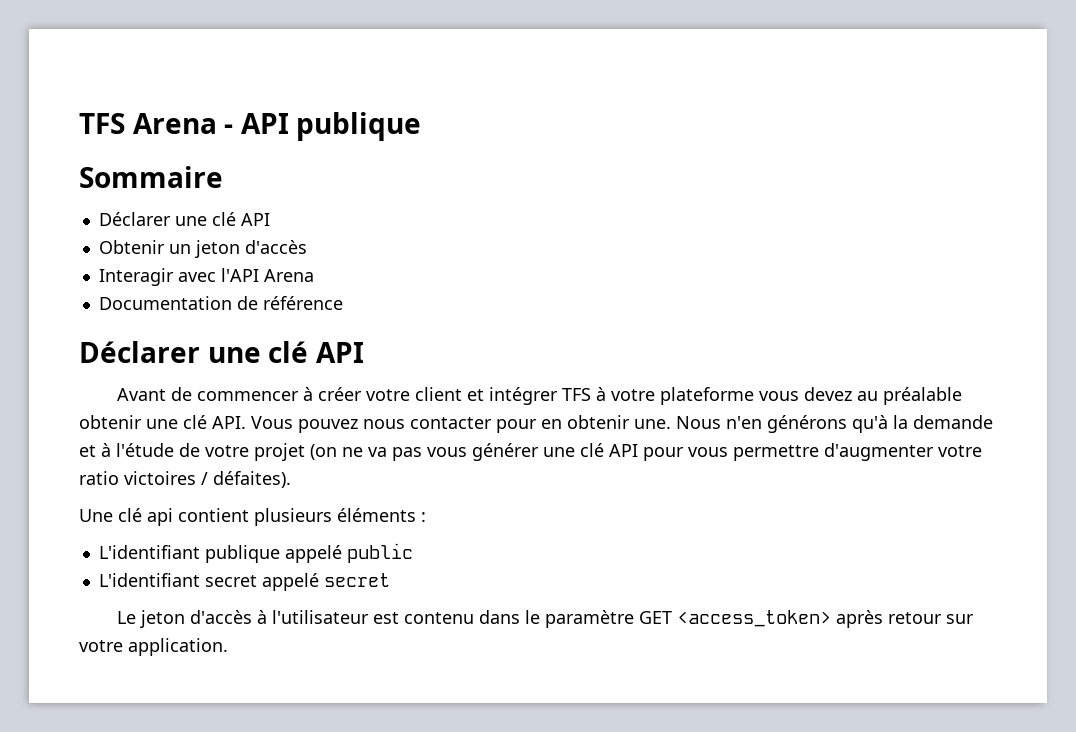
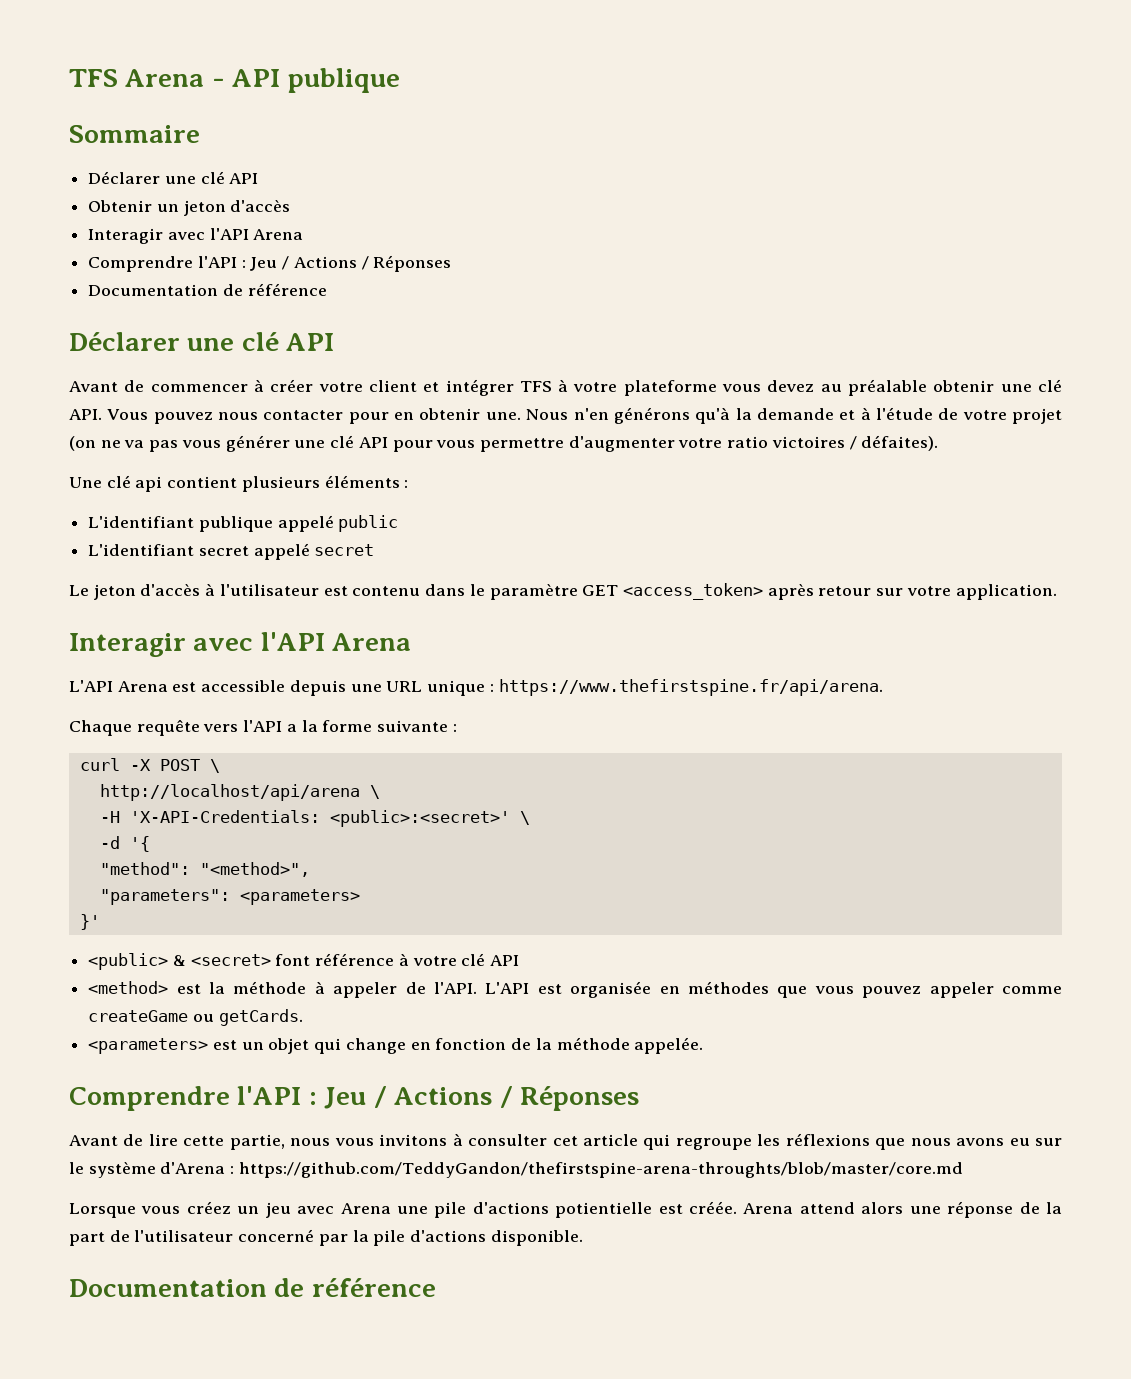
  Obtenir un jeton d'accès
  Interagir avec l'API Arena
+ Comprendre l'API : Jeu / Actions / Réponses
  Le jeton d'accès à l'utilisateur est contenu dans le paramètre GET <access_token> après retour sur votre application.
+ Interagir avec l'API Arena
+ L'API Arena est accessible depuis une URL unique : https://www.thefirstspine.fr/api/arena.
+ Chaque requête vers l'API a la forme suivante :
+ curl -X POST \
+ http://localhost/api/arena \
+ -H 'X-API-Credentials: <public>:<secret>' \
+ -d '{
+ "method": "<method>",
+ "parameters": <parameters>
+ }'
+ <public> & <secret> font référence à votre clé API
+ <method> est la méthode à appeler de l'API. L'API est organisée en méthodes que vous pouvez appeler comme createGame ou getCards.
+ <parameters> est un objet qui change en fonction de la méthode appelée.
+ Comprendre l'API : Jeu / Actions / Réponses
+ Avant de lire cette partie, nous vous invitons à consulter cet article qui regroupe les réflexions que nous avons eu sur le système d'Arena : https://github.com/TeddyGandon/thefirstspine-arena-throughts/blob/master/core.md
+ Lorsque vous créez un jeu avec Arena une pile d'actions potientielle est créée. Arena attend alors une réponse de la part de l'utilisateur concerné par la pile d'actions disponible.
+ Documentation de référence

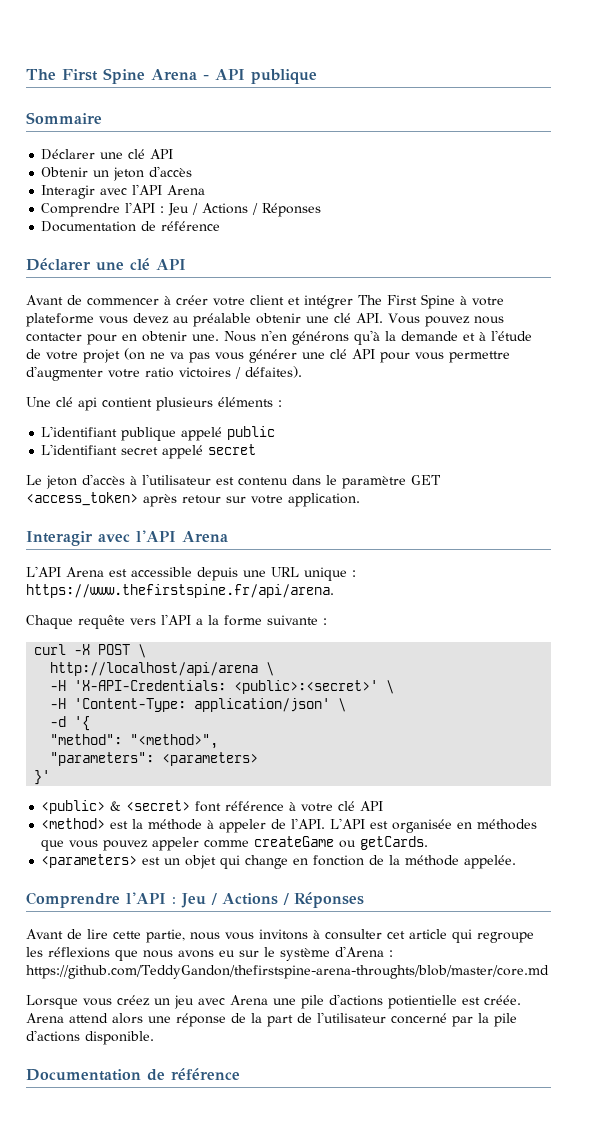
- TFS Arena - API publique
+ The First Spine Arena - API publique
- Avant de commencer à créer votre client et intégrer TFS à votre plateforme vous devez au préalable obtenir une clé API. Vous pouvez nous contacter pour en obtenir une.
+ Avant de commencer à créer votre client et intégrer The First Spine à votre plateforme vous devez au préalable obtenir une clé API. Vous pouvez nous contacter pour en obtenir une.
+ -H 'Content-Type: application/json' \

